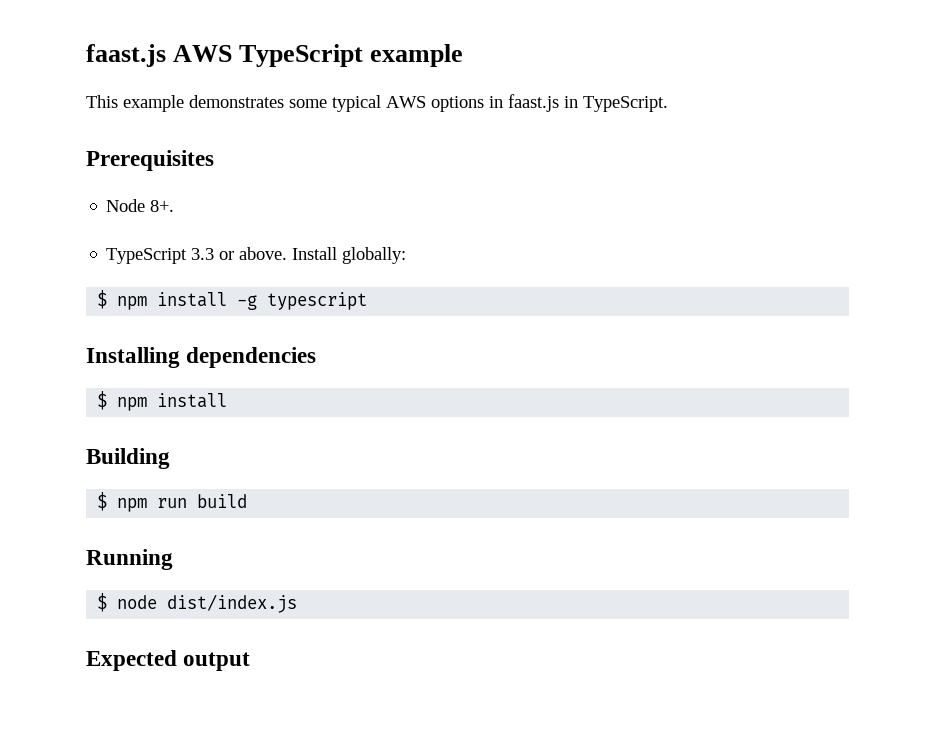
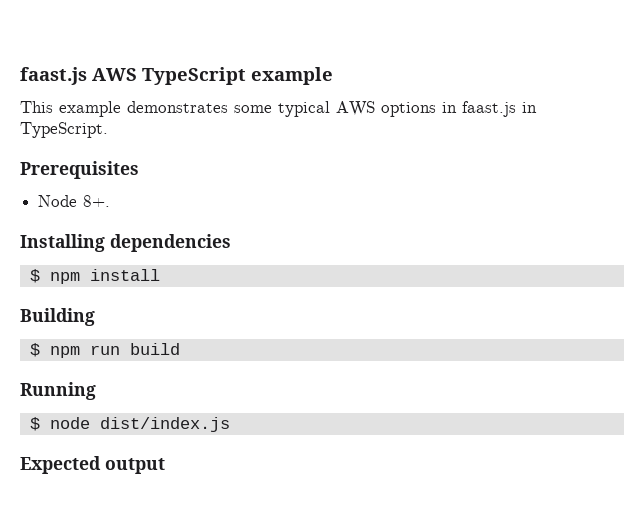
- TypeScript 3.3 or above. Install globally:
- $ npm install -g typescript

